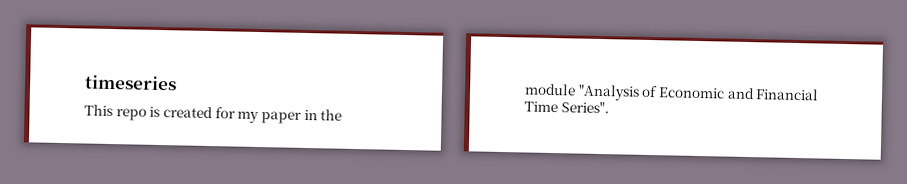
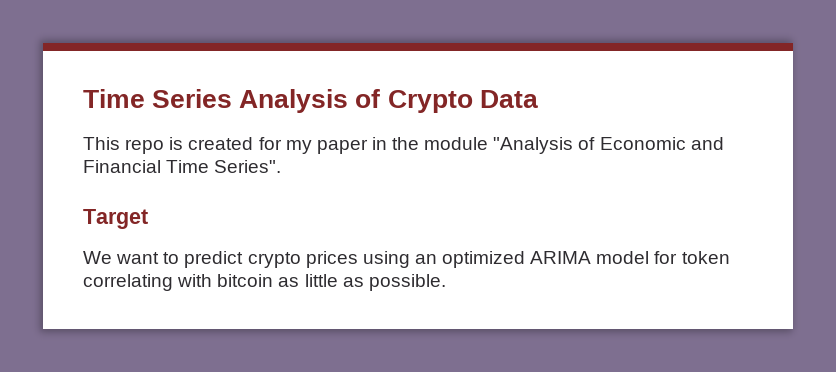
- timeseries
+ Time Series Analysis of Crypto Data
+ Target
+ We want to predict crypto prices using an optimized ARIMA model for token correlating with bitcoin as little as possible.

